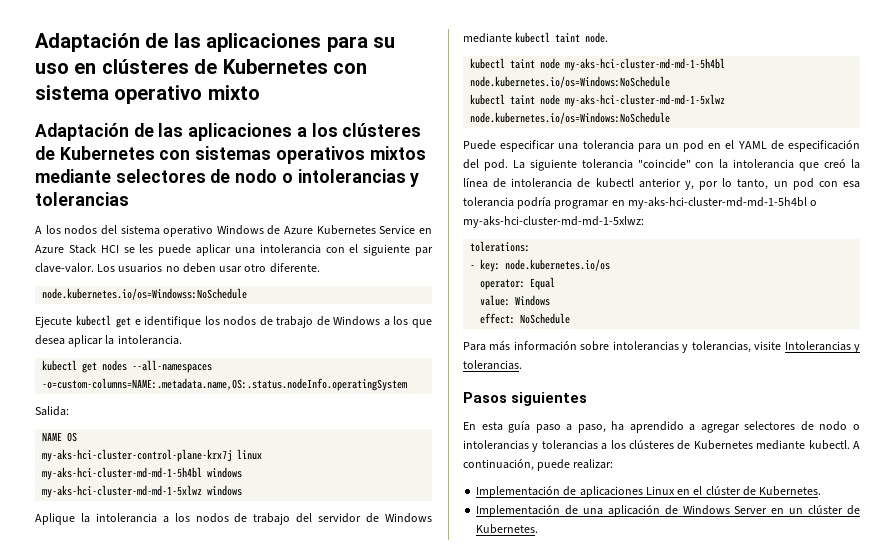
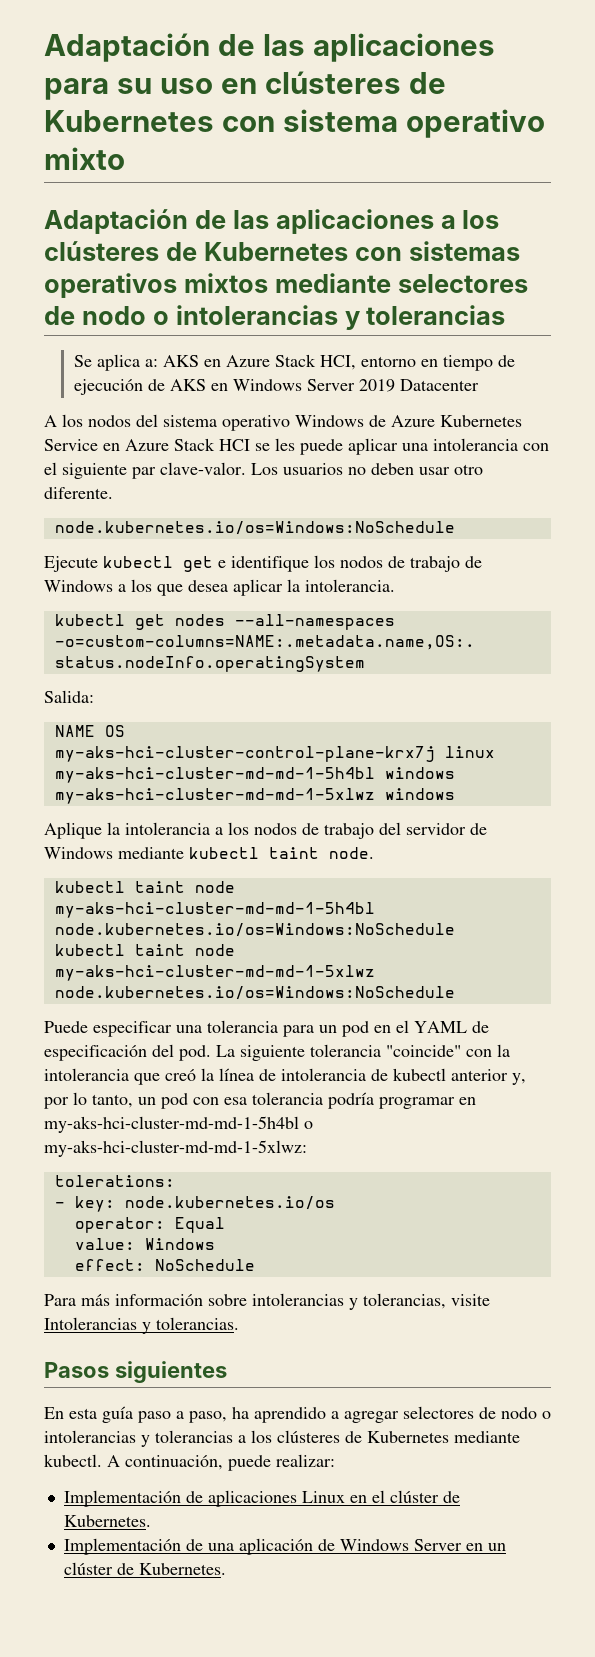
+ Se aplica a: AKS en Azure Stack HCI, entorno en tiempo de ejecución de AKS en Windows Server 2019 Datacenter
  Los usuarios no deben usar otro diferente.
- node.kubernetes.io/os=Windowss:NoSchedule
+ node.kubernetes.io/os=Windows:NoSchedule

